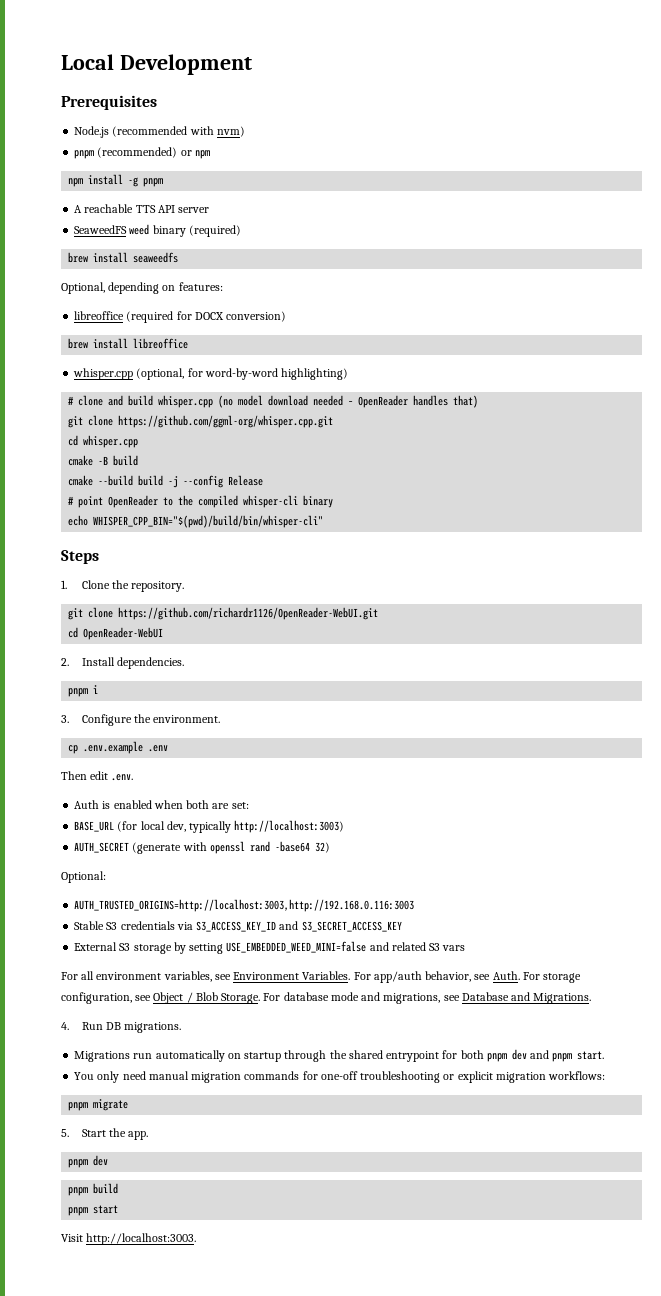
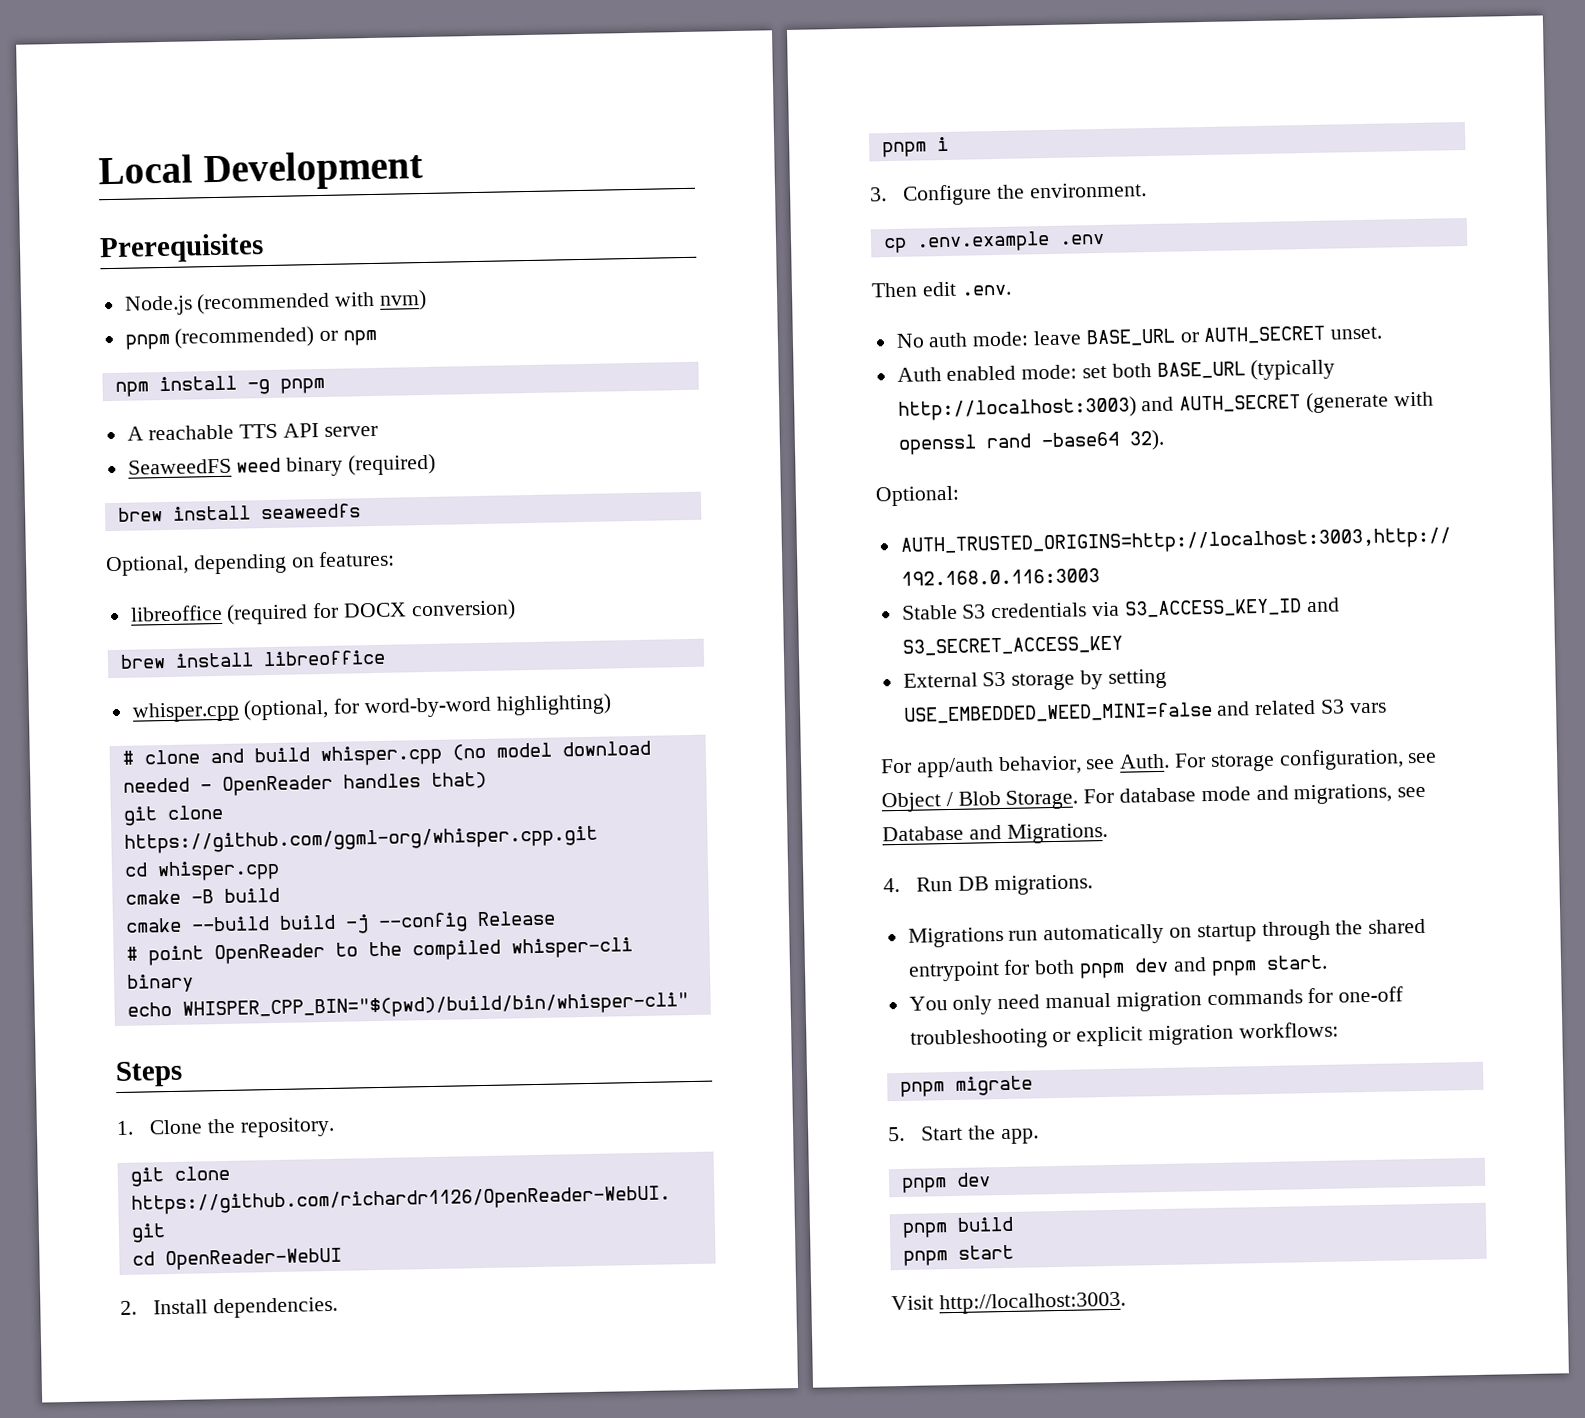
- Auth is enabled when both are set:
- BASE_URL (for local dev, typically http://localhost:3003)
- AUTH_SECRET (generate with openssl rand -base64 32)
+ No auth mode: leave BASE_URL or AUTH_SECRET unset.
+ Auth enabled mode: set both BASE_URL (typically http://localhost:3003) and AUTH_SECRET (generate with openssl rand -base64 32).
- For all environment variables, see Environment Variables. For app/auth behavior, see Auth.
+ For app/auth behavior, see Auth.

